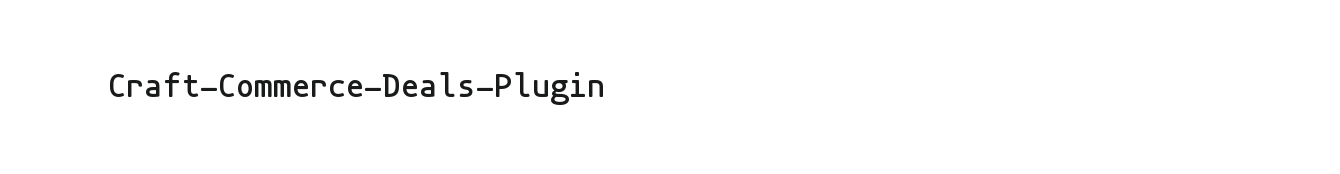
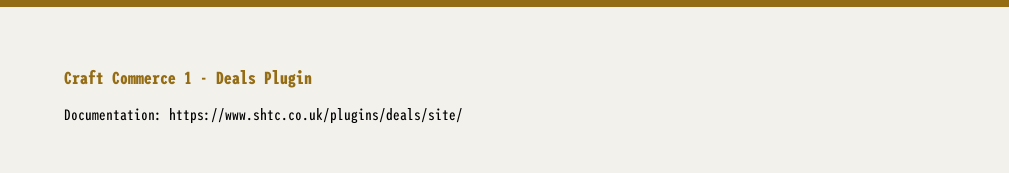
- Craft-Commerce-Deals-Plugin
+ Craft Commerce 1 - Deals Plugin
+ Documentation: https://www.shtc.co.uk/plugins/deals/site/

